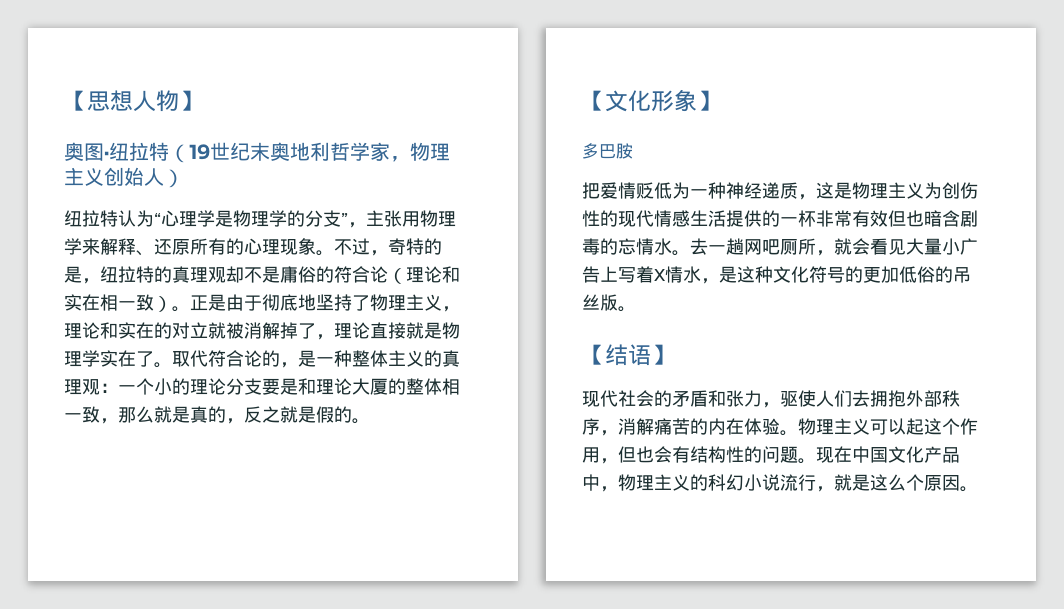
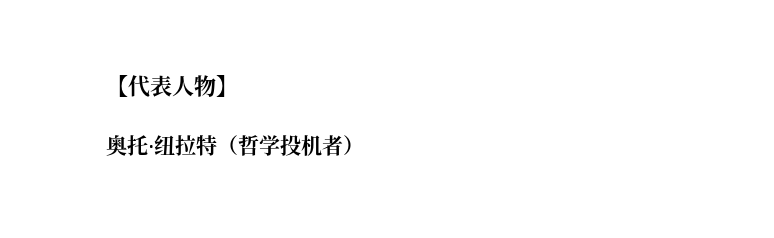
- 【思想人物】
+ 【代表人物】
- 奥图·纽拉特（19世纪末奥地利哲学家，物理主义创始人）
- 纽拉特认为“心理学是物理学的分支”，主张用物理学来解释、还原所有的心理现象。不过，奇特的是，纽拉特的真理观却不是庸俗的符合论（理论和实在相一致）。正是由于彻底地坚持了物理主义，理论和实在的对立就被消解掉了，理论直接就是物理学实在了。取代符合论的，是一种整体主义的真理观：一个小的理论分支要是和理论大厦的整体相一致，那么就是真的，反之就是假的。
- 【文化形象】
- 多巴胺
- 把爱情贬低为一种神经递质，这是物理主义为创伤性的现代情感生活提供的一杯非常有效但也暗含剧毒的忘情水。去一趟网吧厕所，就会看见大量小广告上写着X情水，是这种文化符号的更加低俗的吊丝版。
- 【结语】
- 现代社会的矛盾和张力，驱使人们去拥抱外部秩序，消解痛苦的内在体验。物理主义可以起这个作用，但也会有结构性的问题。现在中国文化产品中，物理主义的科幻小说流行，就是这么个原因。
+ 奥托·纽拉特（哲学投机者）

